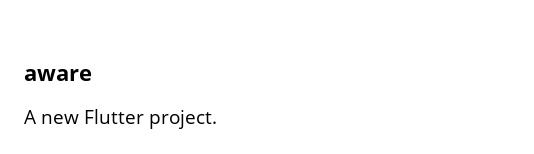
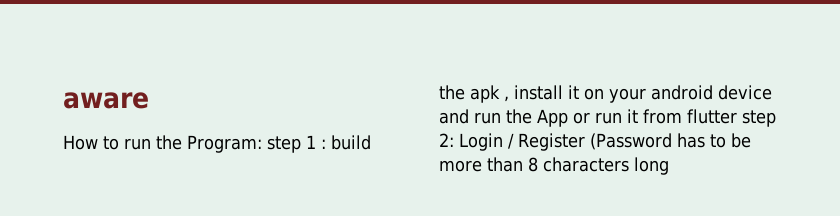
- A new Flutter project.
+ How to run the Program: step 1 : build the apk , install it on your android device and run the App or run it from flutter step 2: Login / Register (Password has to be more than 8 characters long

